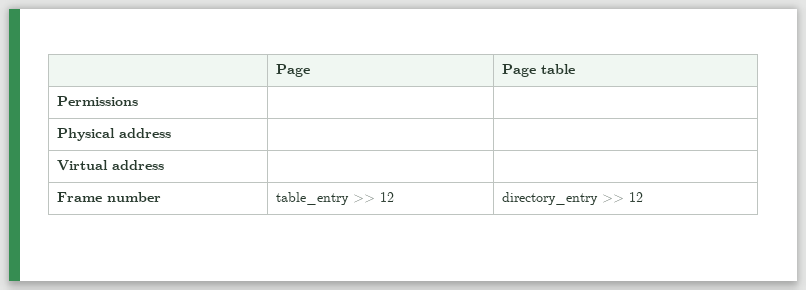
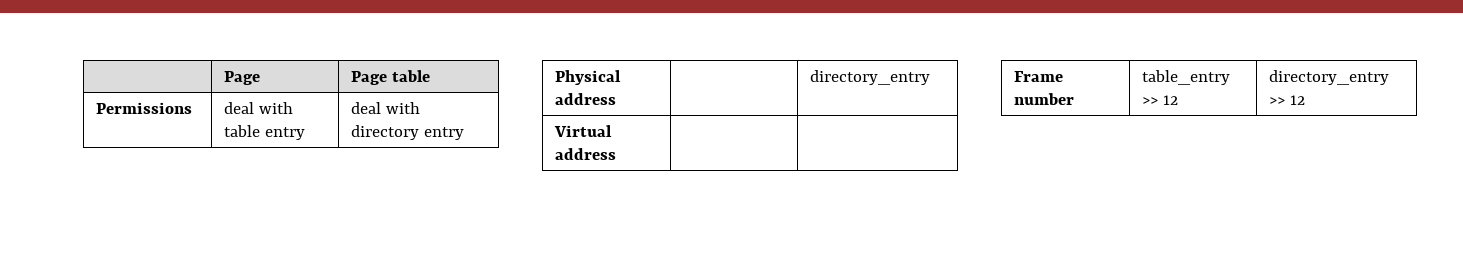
- Permissions | |
+ Permissions | deal with table entry | deal with directory entry
- Physical address | |
+ Physical address | | directory_entry

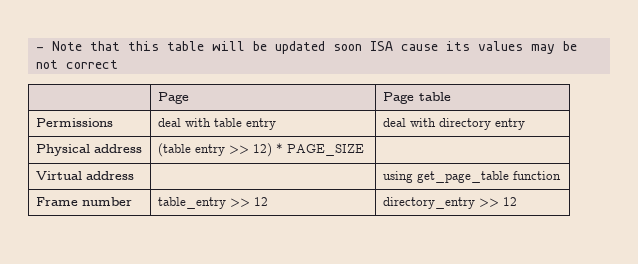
+ - Note that this table will be updated soon ISA cause its values may be not correct
- Physical address | | directory_entry
+ Physical address | (table entry >> 12) * PAGE_SIZE |
- Virtual address | |
+ Virtual address | | using get_page_table function

